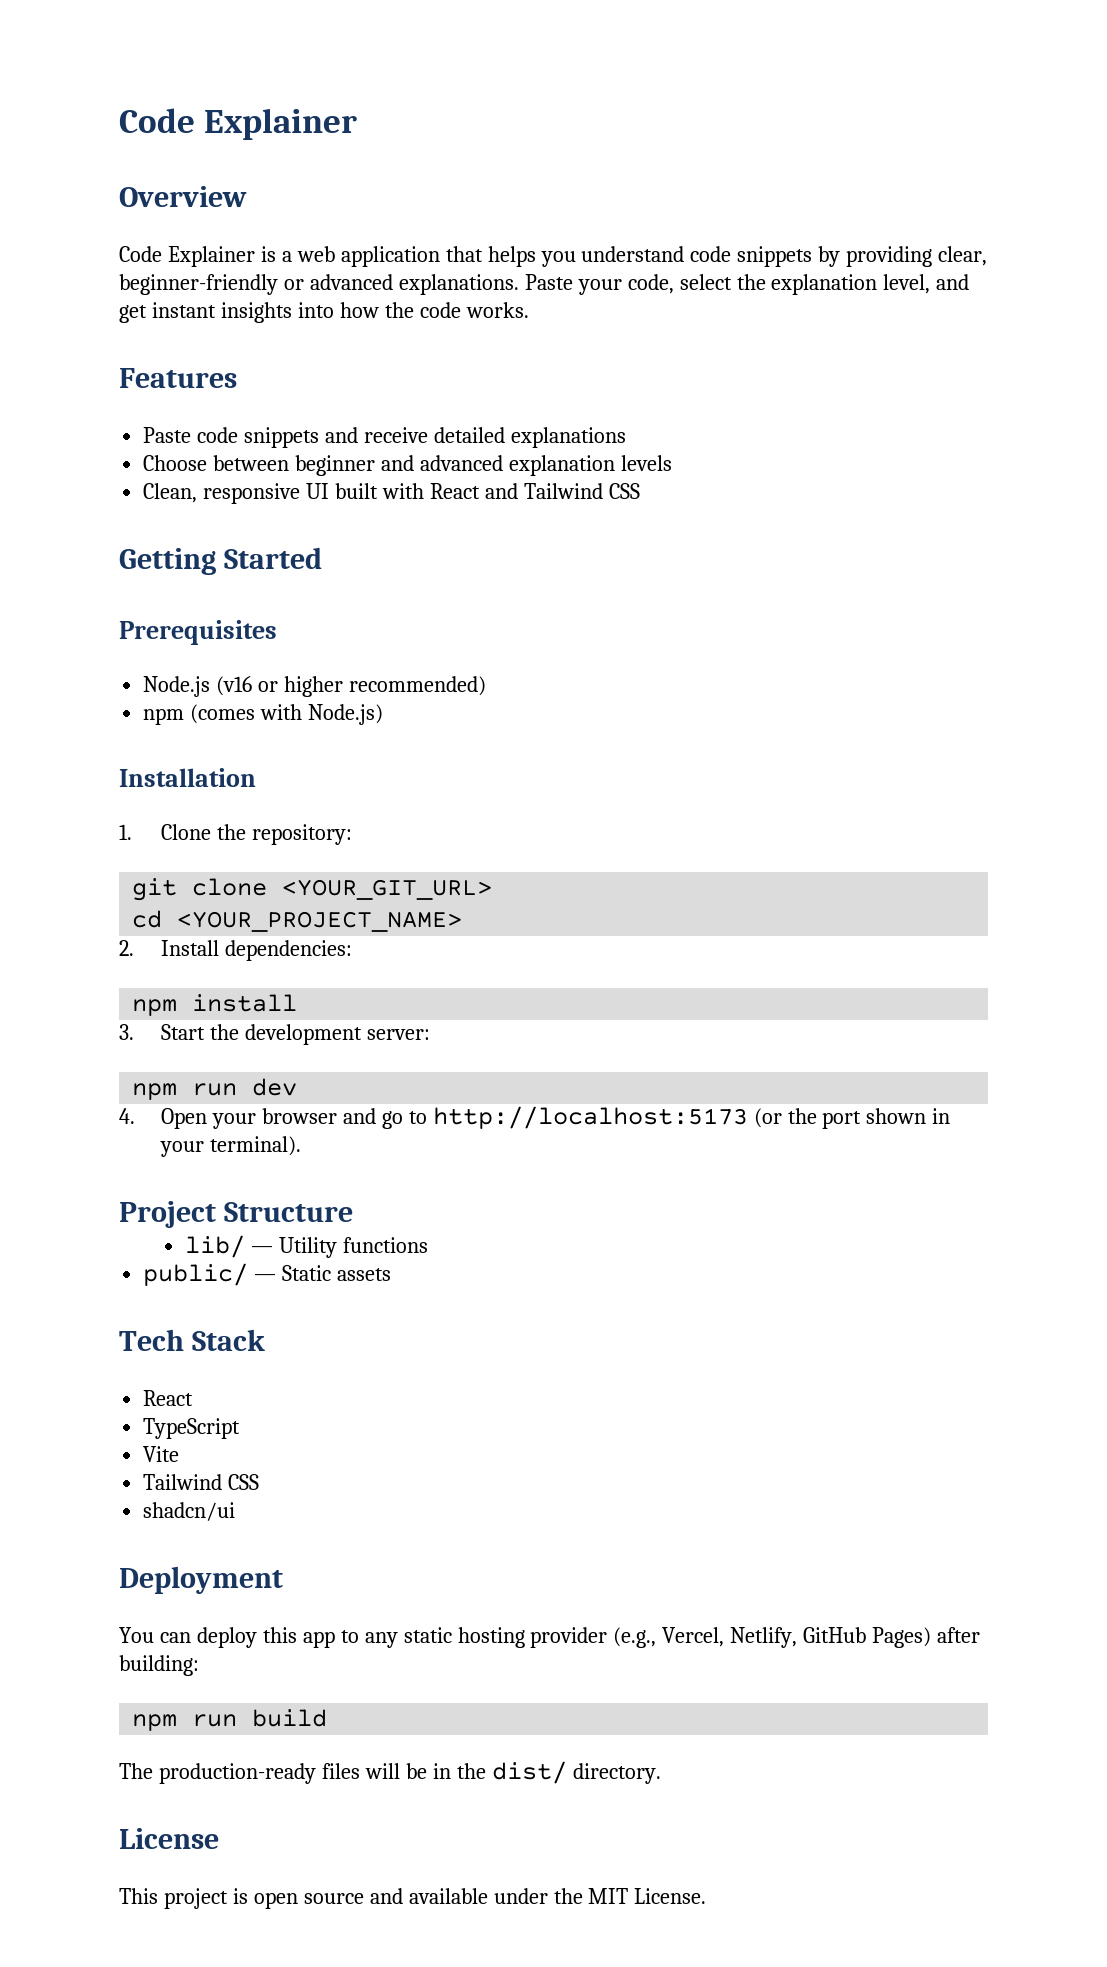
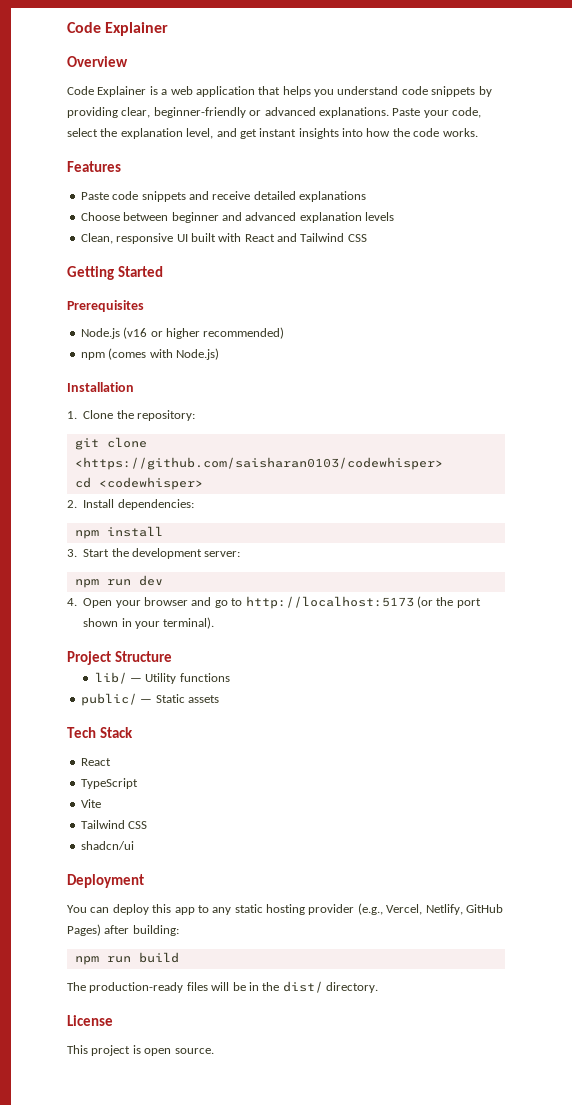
- git clone <YOUR_GIT_URL>
+ git clone <https://github.com/saisharan0103/codewhisper>
- cd <YOUR_PROJECT_NAME>
+ cd <codewhisper>
- This project is open source and available under the MIT License.
+ This project is open source.

